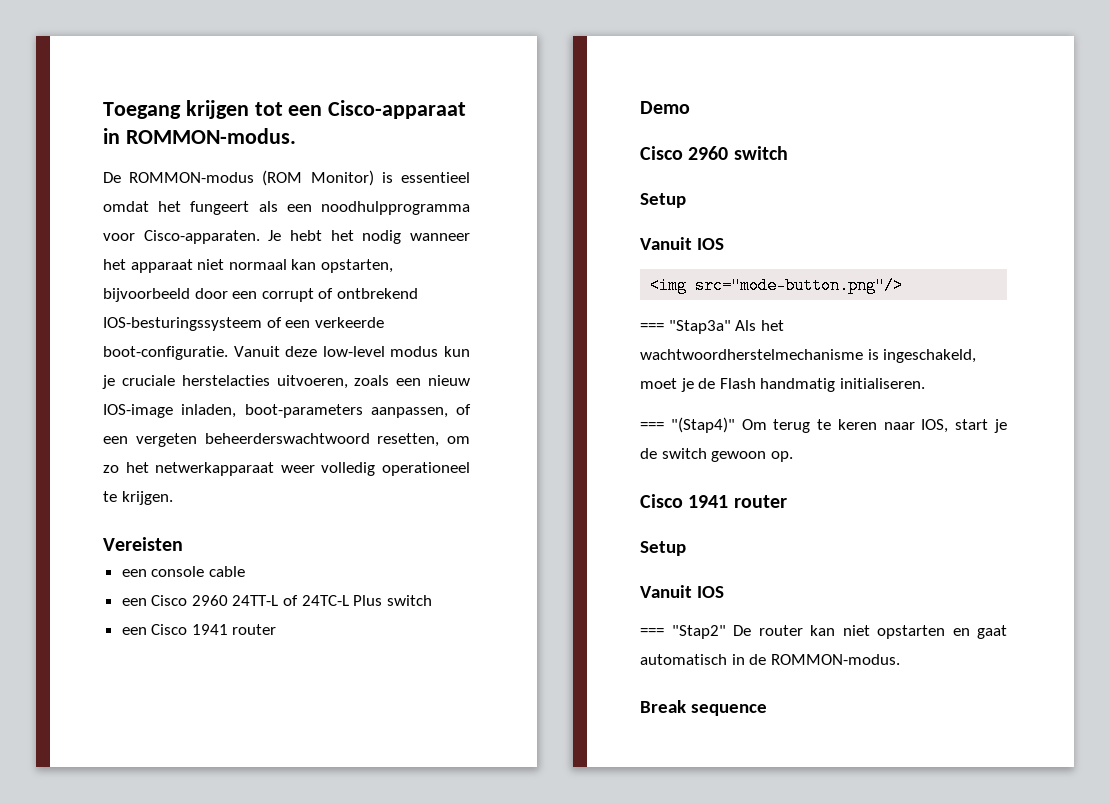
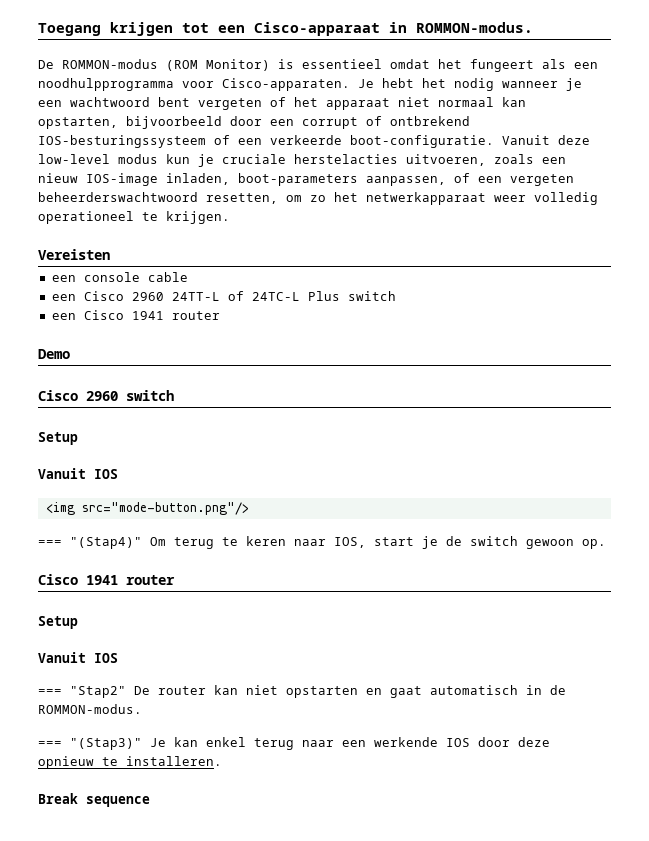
- Je hebt het nodig wanneer het apparaat niet normaal kan opstarten, bijvoorbeeld door een corrupt of ontbrekend IOS-besturingssysteem of een verkeerde boot-configuratie.
+ Je hebt het nodig wanneer je een wachtwoord bent vergeten of het apparaat niet normaal kan opstarten, bijvoorbeeld door een corrupt of ontbrekend IOS-besturingssysteem of een verkeerde boot-configuratie.
- === "Stap3a" Als het wachtwoordherstelmechanisme is ingeschakeld, moet je de Flash handmatig initialiseren.
+ === "(Stap3)" Je kan enkel terug naar een werkende IOS door deze opnieuw te installeren.

